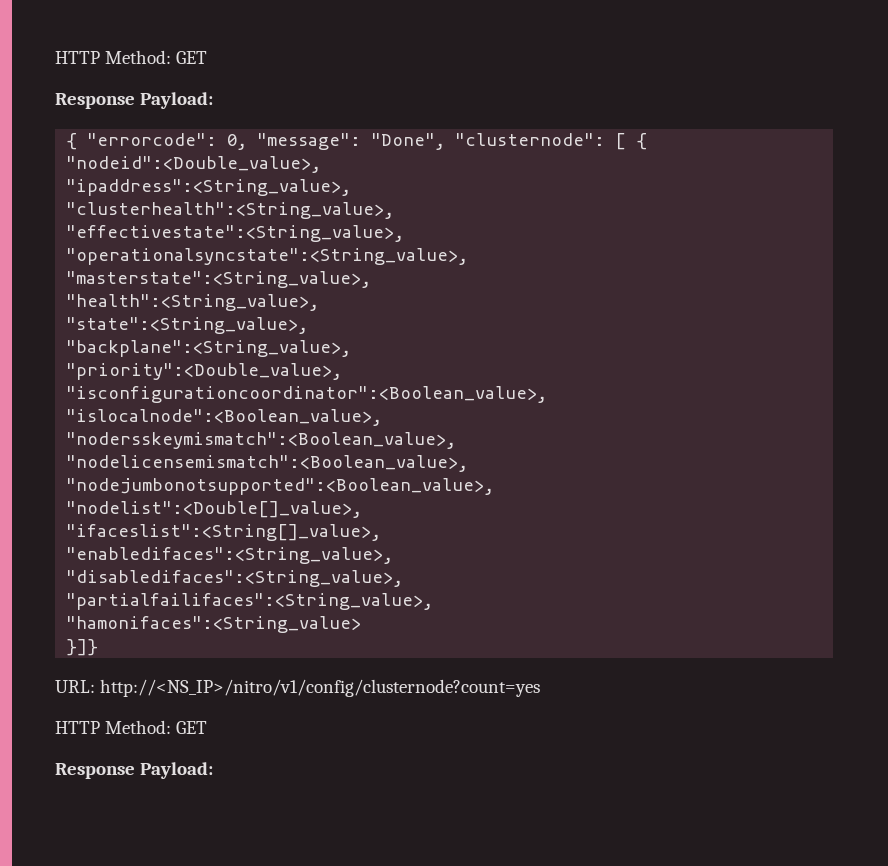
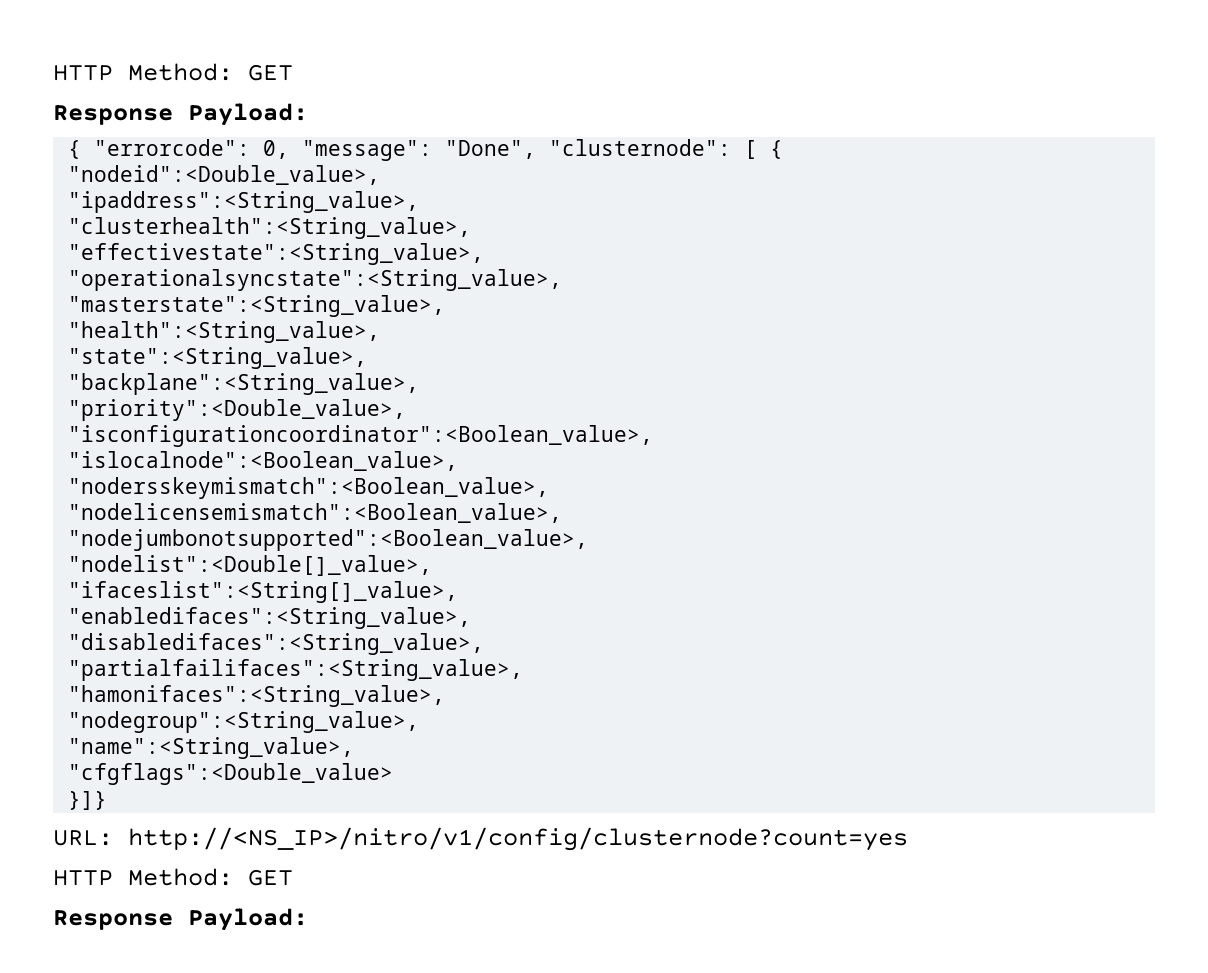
- "hamonifaces":<String_value>
+ "hamonifaces":<String_value>,
+ "nodegroup":<String_value>,
+ "name":<String_value>,
+ "cfgflags":<Double_value>

